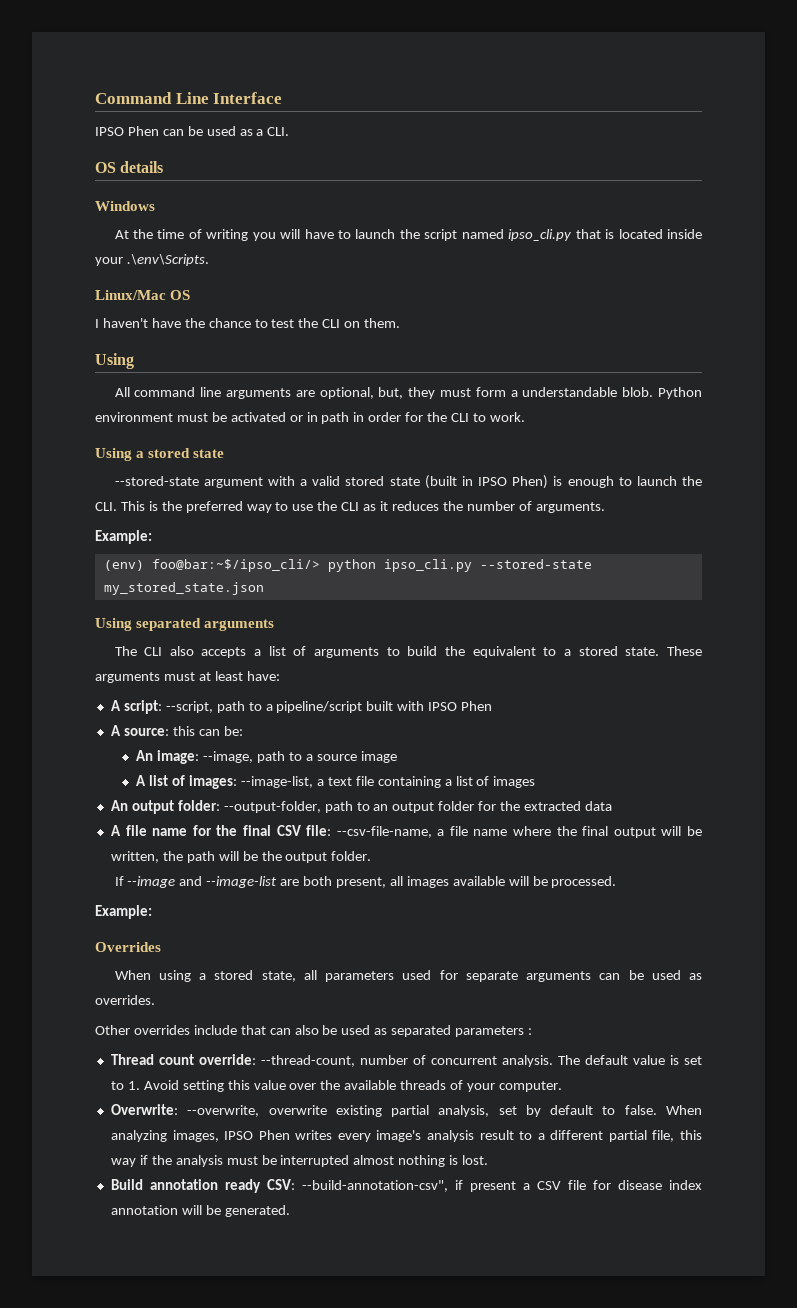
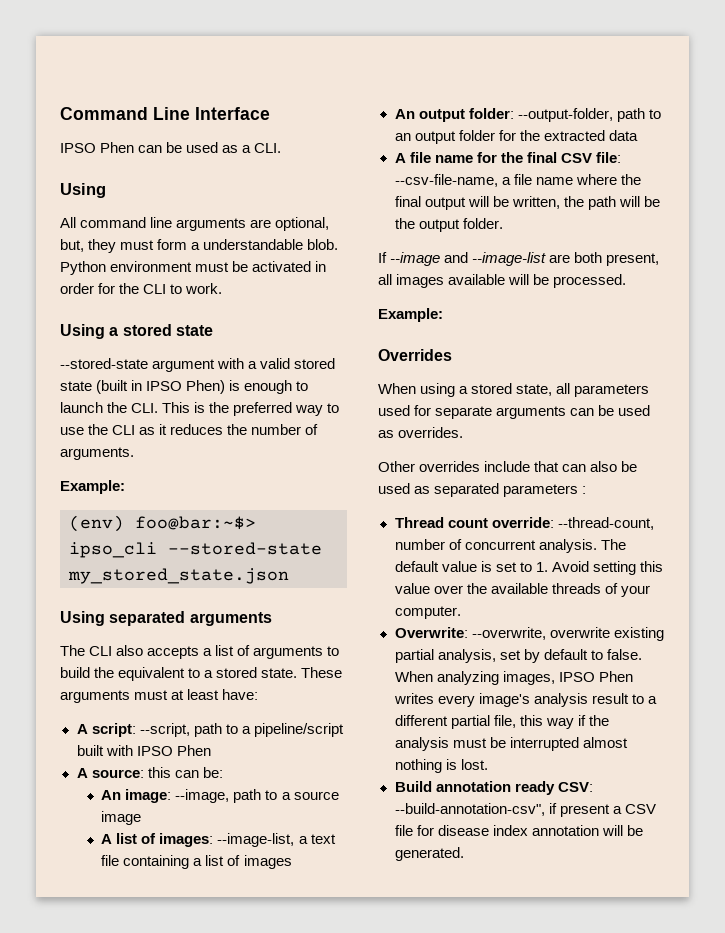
- OS details
- Windows
- At the time of writing you will have to launch the script named ipso_cli.py that is located inside your .\env\Scripts.
- Linux/Mac OS
- I haven't have the chance to test the CLI on them.
- Python environment must be activated or in path in order for the CLI to work.
+ Python environment must be activated in order for the CLI to work.
- (env) foo@bar:~$/ipso_cli/> python ipso_cli.py --stored-state my_stored_state.json
+ (env) foo@bar:~$> ipso_cli --stored-state my_stored_state.json

